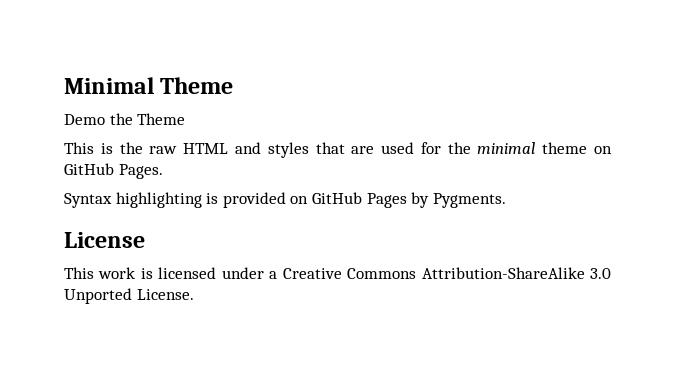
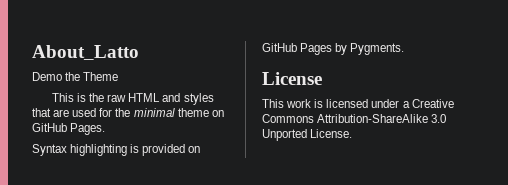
- Minimal Theme
+ About_Latto

